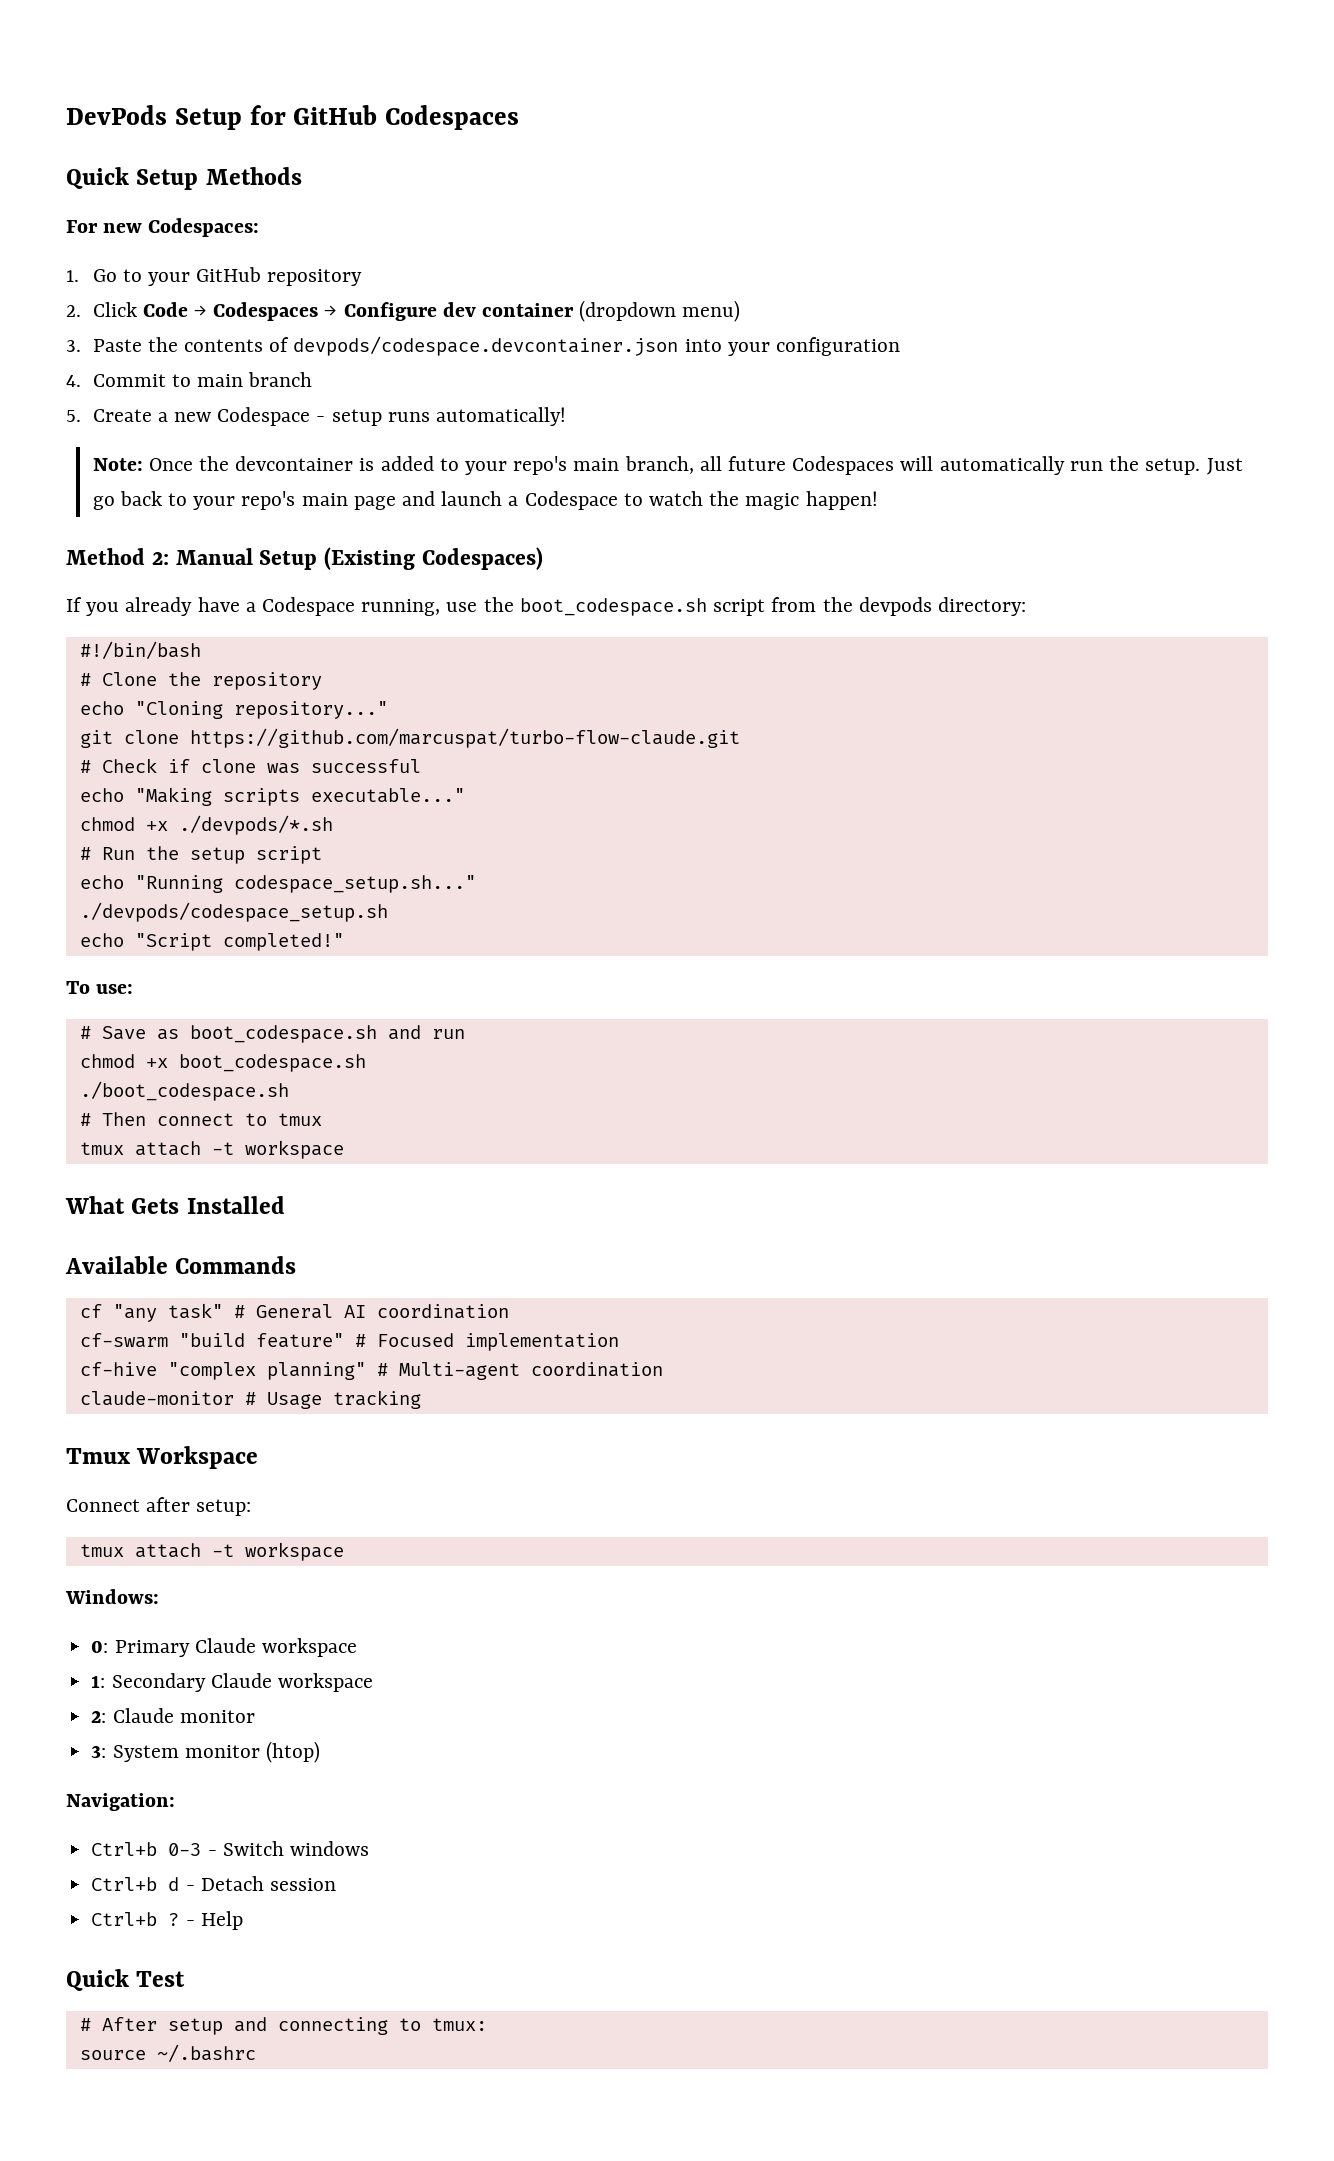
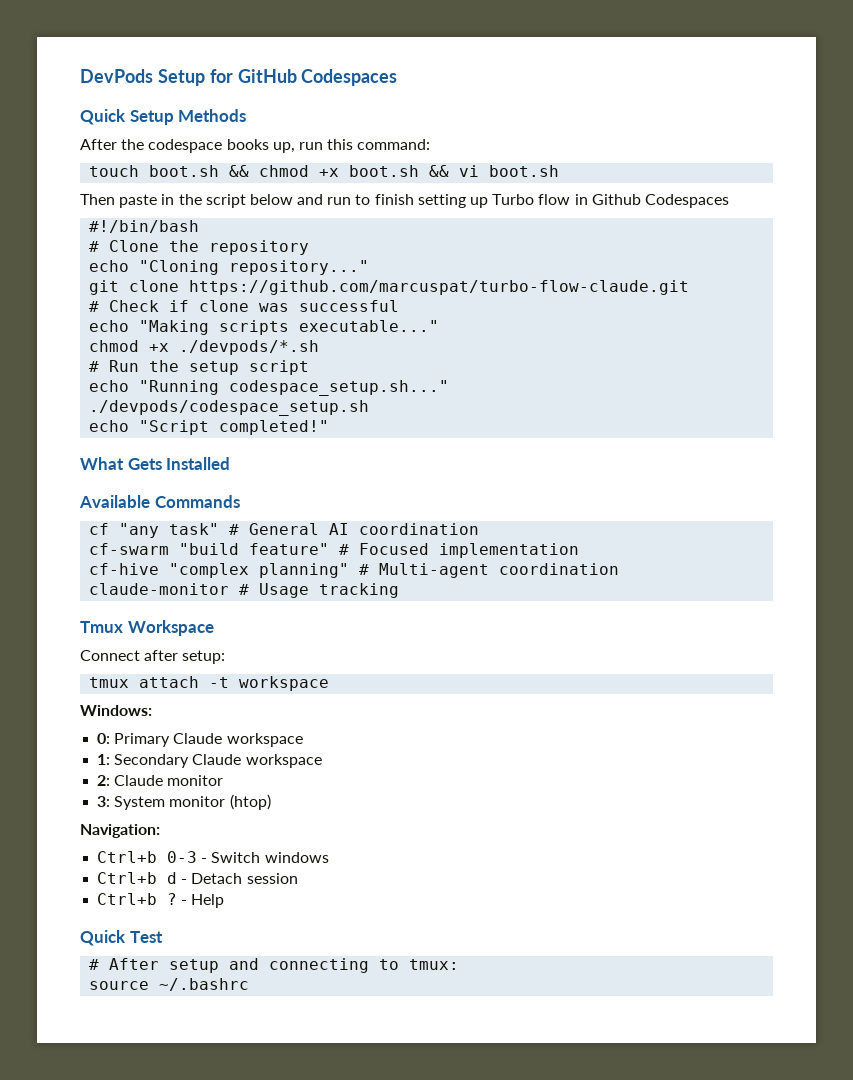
- For new Codespaces:
- 1. Go to your GitHub repository
- 2. Click Code → Codespaces → Configure dev container (dropdown menu)
- 3. Paste the contents of devpods/codespace.devcontainer.json into your configuration
- 4. Commit to main branch
- 5. Create a new Codespace - setup runs automatically!
- Note: Once the devcontainer is added to your repo's main branch, all future Codespaces will automatically run the setup. Just go back to your repo's main page and launch a Codespace to watch the magic happen!
- Method 2: Manual Setup (Existing Codespaces)
- If you already have a Codespace running, use the boot_codespace.sh script from the devpods directory:
+ After the codespace books up, run this command:
+ touch boot.sh && chmod +x boot.sh && vi boot.sh
+ Then paste in the script below and run to finish setting up Turbo flow in Github Codespaces
- To use:
- # Save as boot_codespace.sh and run
- chmod +x boot_codespace.sh
- ./boot_codespace.sh
- # Then connect to tmux
- tmux attach -t workspace

